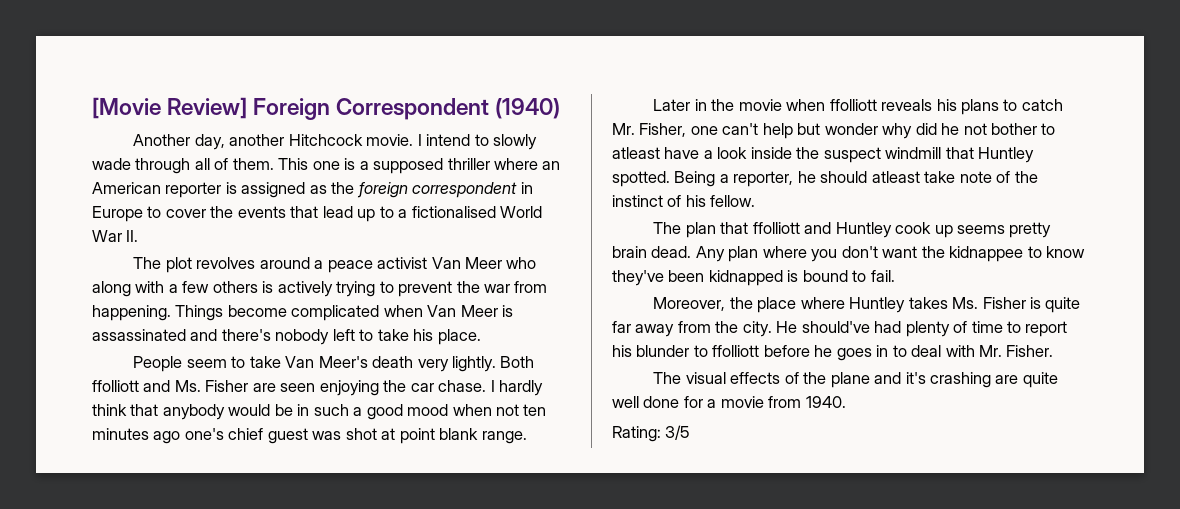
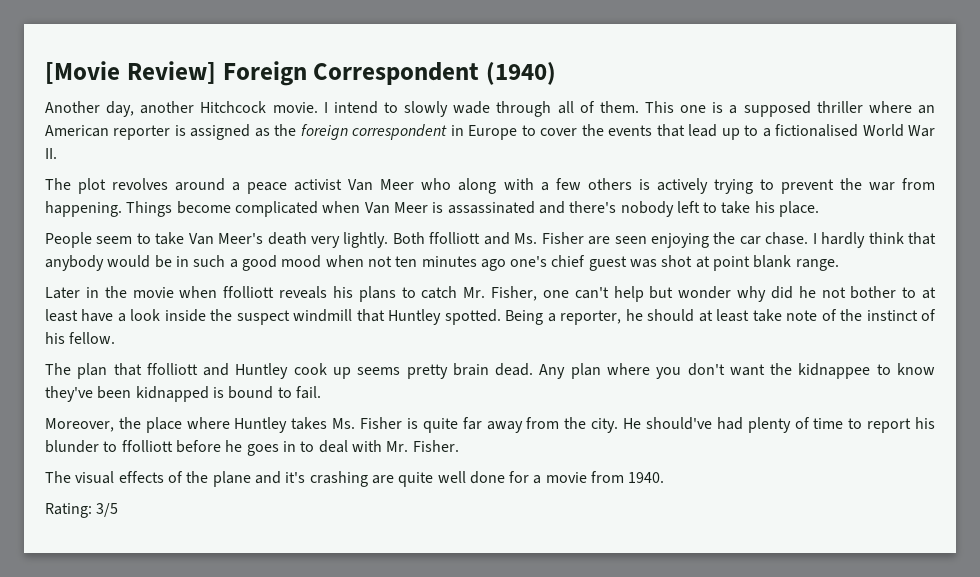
- Later in the movie when ffolliott reveals his plans to catch Mr. Fisher, one can't help but wonder why did he not bother to atleast have a look inside the suspect windmill that Huntley spotted.
+ Later in the movie when ffolliott reveals his plans to catch Mr. Fisher, one can't help but wonder why did he not bother to at least have a look inside the suspect windmill that Huntley spotted.
- Being a reporter, he should atleast take note of the instinct of his fellow.
+ Being a reporter, he should at least take note of the instinct of his fellow.

